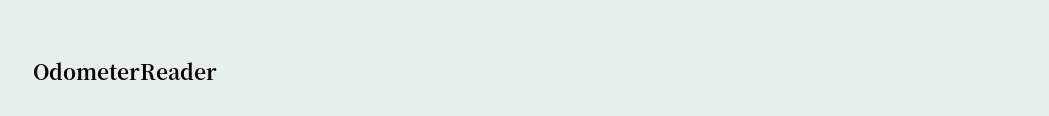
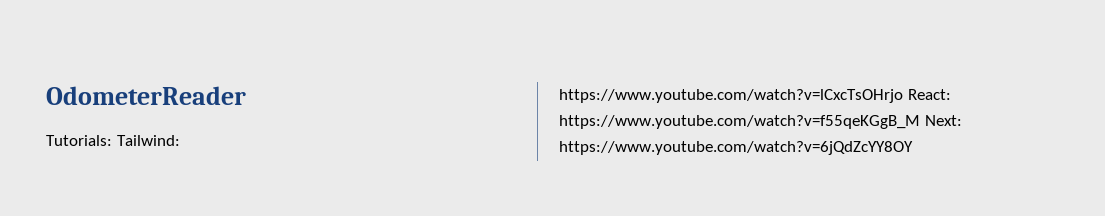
+ Tutorials: Tailwind: https://www.youtube.com/watch?v=lCxcTsOHrjo React: https://www.youtube.com/watch?v=f55qeKGgB_M Next: https://www.youtube.com/watch?v=6jQdZcYY8OY

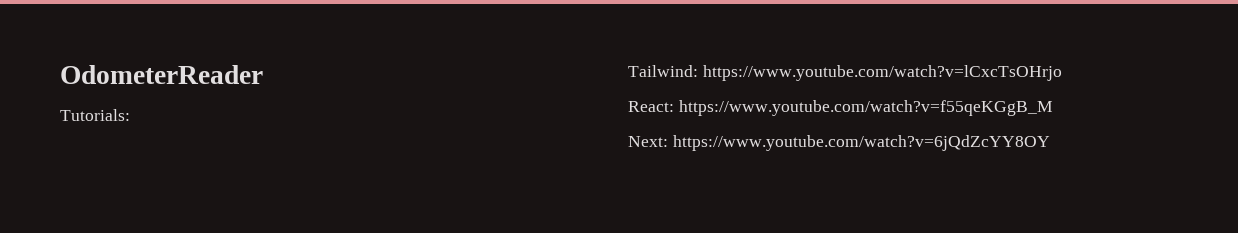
- Tutorials: Tailwind: https://www.youtube.com/watch?v=lCxcTsOHrjo React: https://www.youtube.com/watch?v=f55qeKGgB_M Next: https://www.youtube.com/watch?v=6jQdZcYY8OY
+ Tutorials:
+ Tailwind: https://www.youtube.com/watch?v=lCxcTsOHrjo
+ React: https://www.youtube.com/watch?v=f55qeKGgB_M
+ Next: https://www.youtube.com/watch?v=6jQdZcYY8OY

